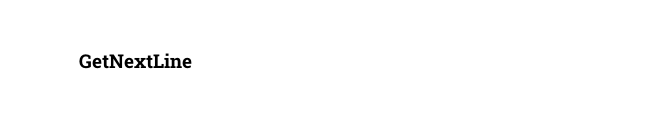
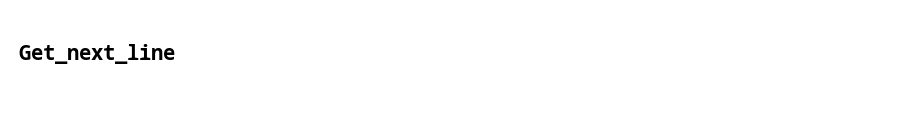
- GetNextLine
+ Get_next_line

